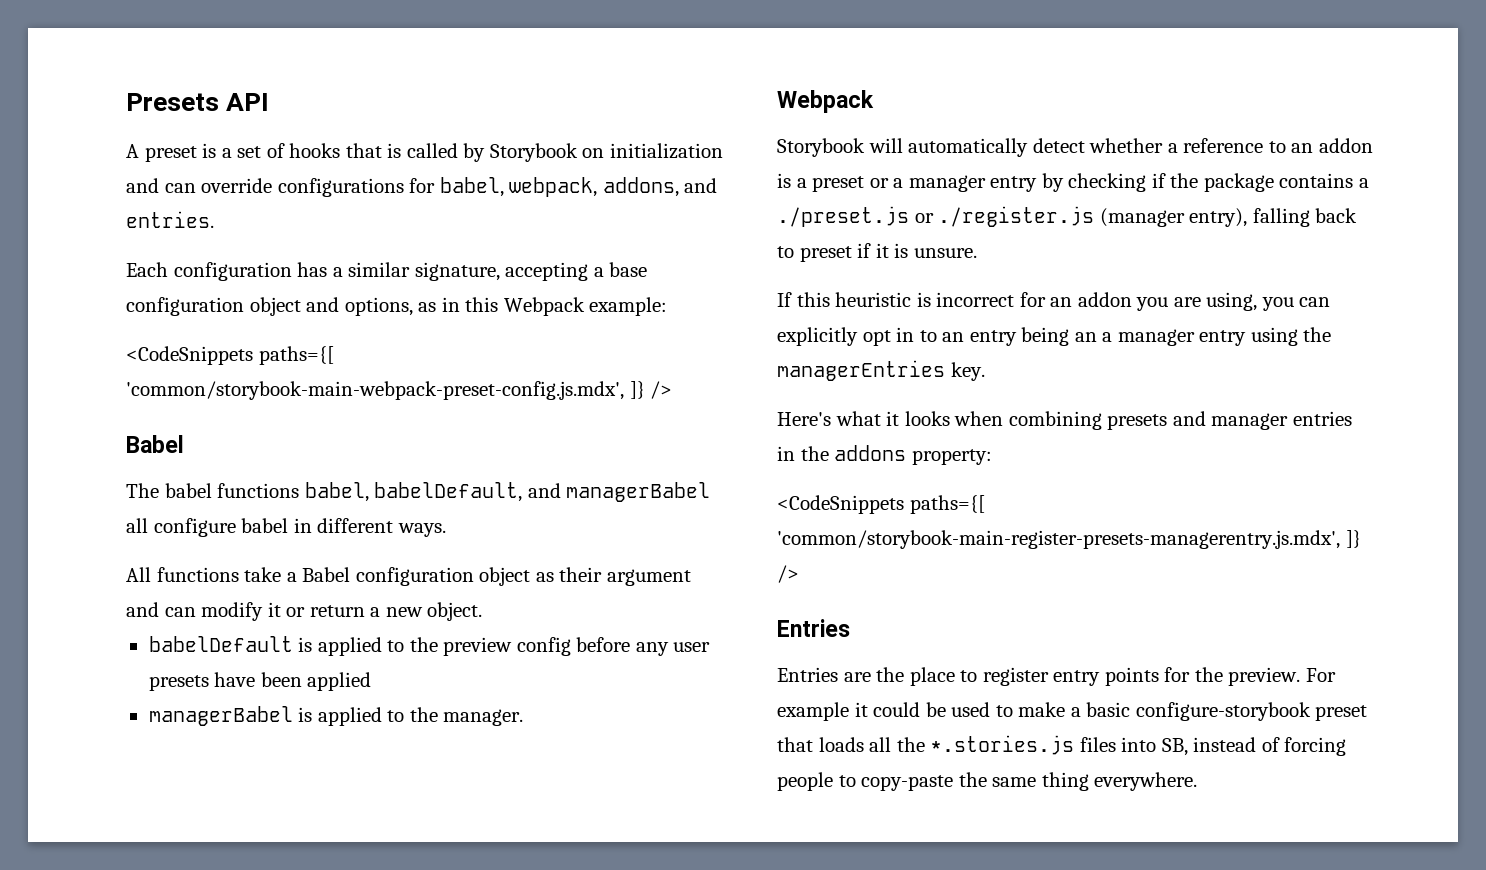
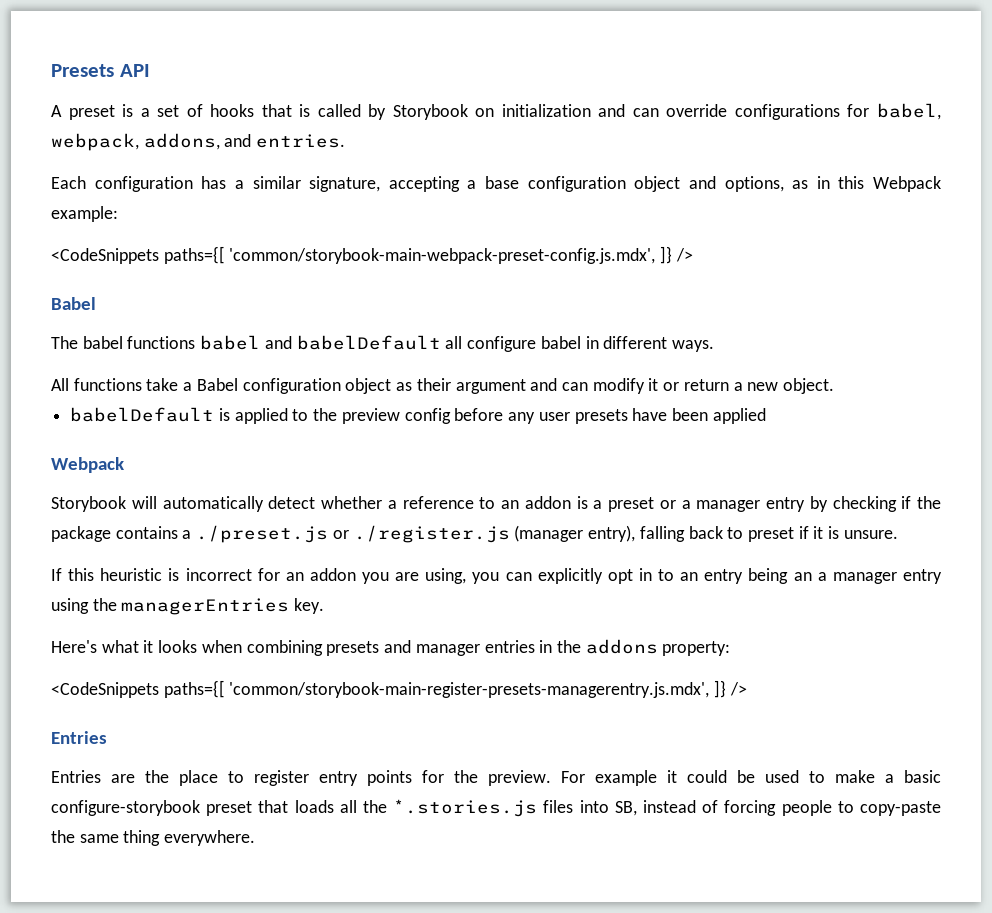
- The babel functions babel, babelDefault, and managerBabel all configure babel in different ways.
+ The babel functions babel and babelDefault all configure babel in different ways.
- managerBabel is applied to the manager.

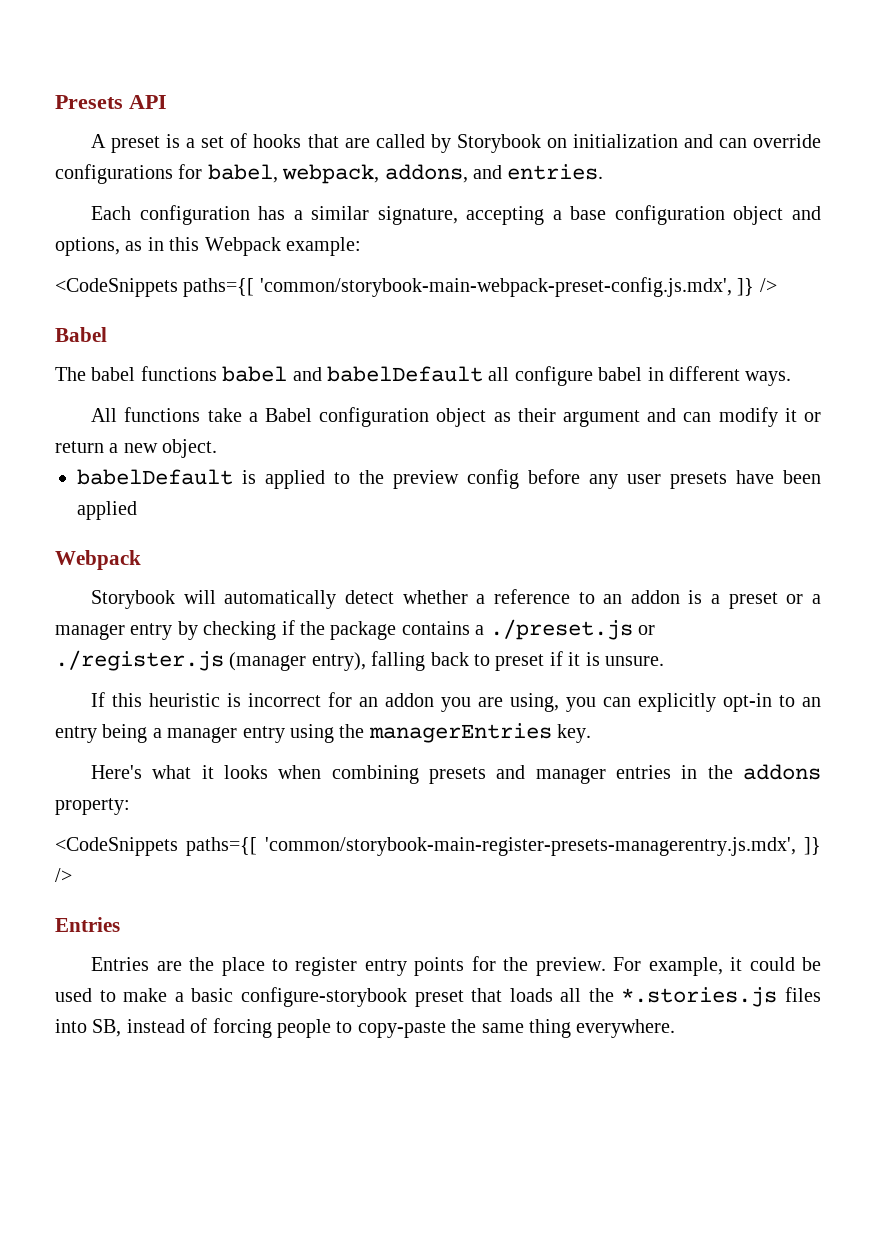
- A preset is a set of hooks that is called by Storybook on initialization and can override configurations for babel, webpack, addons, and entries.
+ A preset is a set of hooks that are called by Storybook on initialization and can override configurations for babel, webpack, addons, and entries.
- If this heuristic is incorrect for an addon you are using, you can explicitly opt in to an entry being an a manager entry using the managerEntries key.
+ If this heuristic is incorrect for an addon you are using, you can explicitly opt-in to an entry being a manager entry using the managerEntries key.
- For example it could be used to make a basic configure-storybook preset that loads all the *.stories.js files into SB, instead of forcing people to copy-paste the same thing everywhere.
+ For example, it could be used to make a basic configure-storybook preset that loads all the *.stories.js files into SB, instead of forcing people to copy-paste the same thing everywhere.

